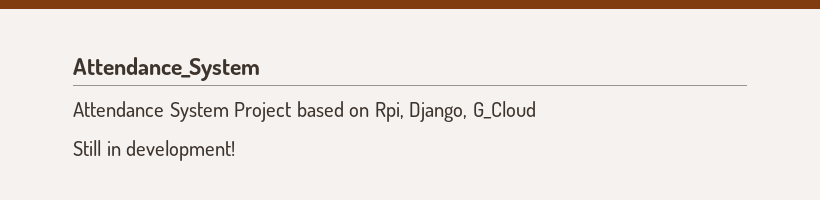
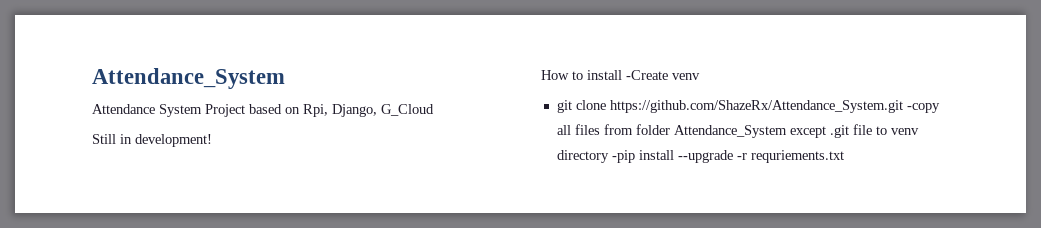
+ How to install -Create venv
+ git clone https://github.com/ShazeRx/Attendance_System.git -copy all files from folder Attendance_System except .git file to venv directory -pip install --upgrade -r requriements.txt

